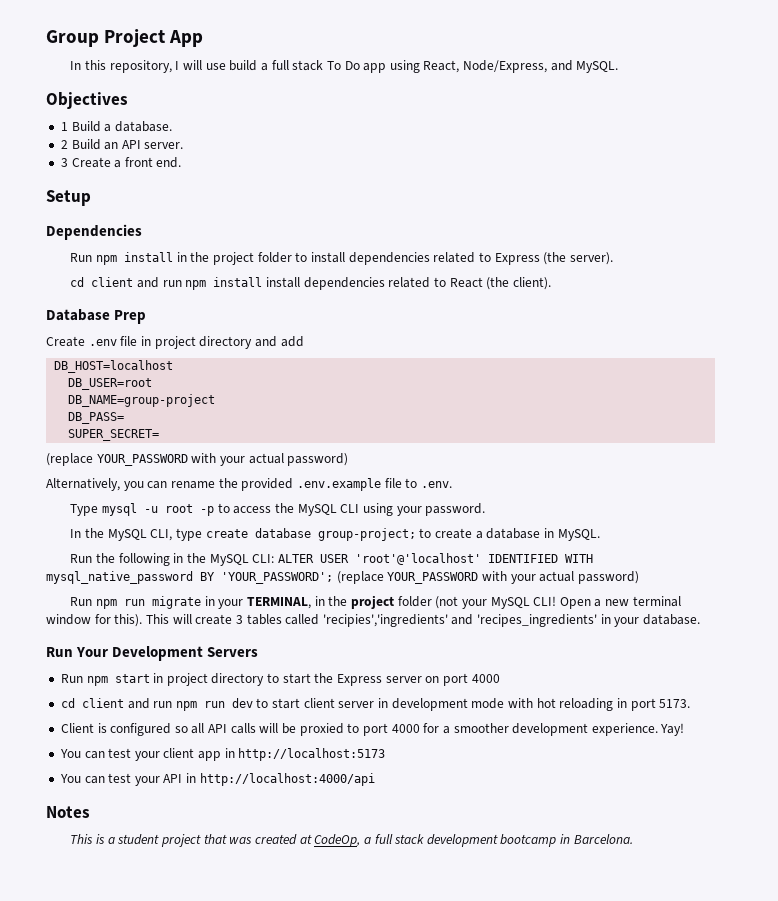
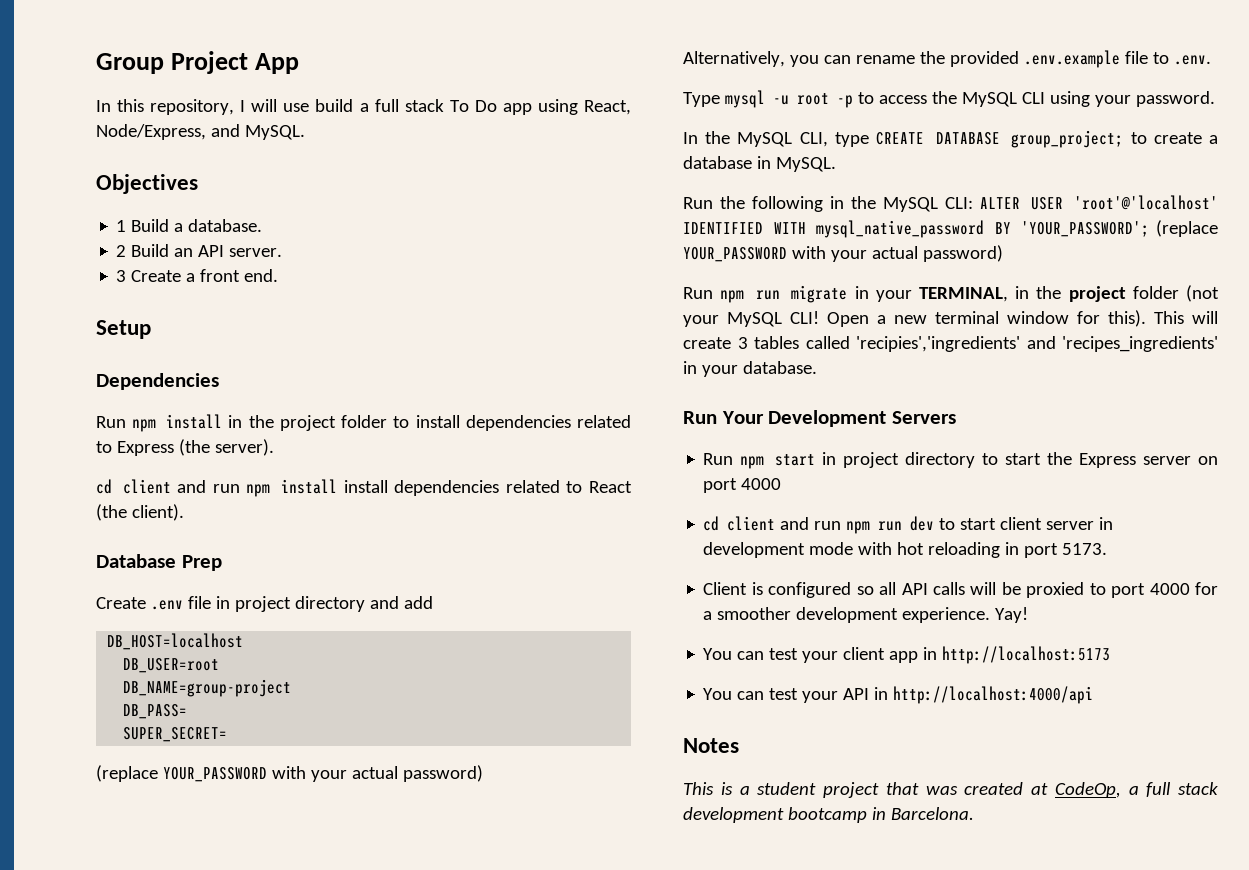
- In the MySQL CLI, type create database group-project; to create a database in MySQL.
+ In the MySQL CLI, type CREATE DATABASE group_project; to create a database in MySQL.

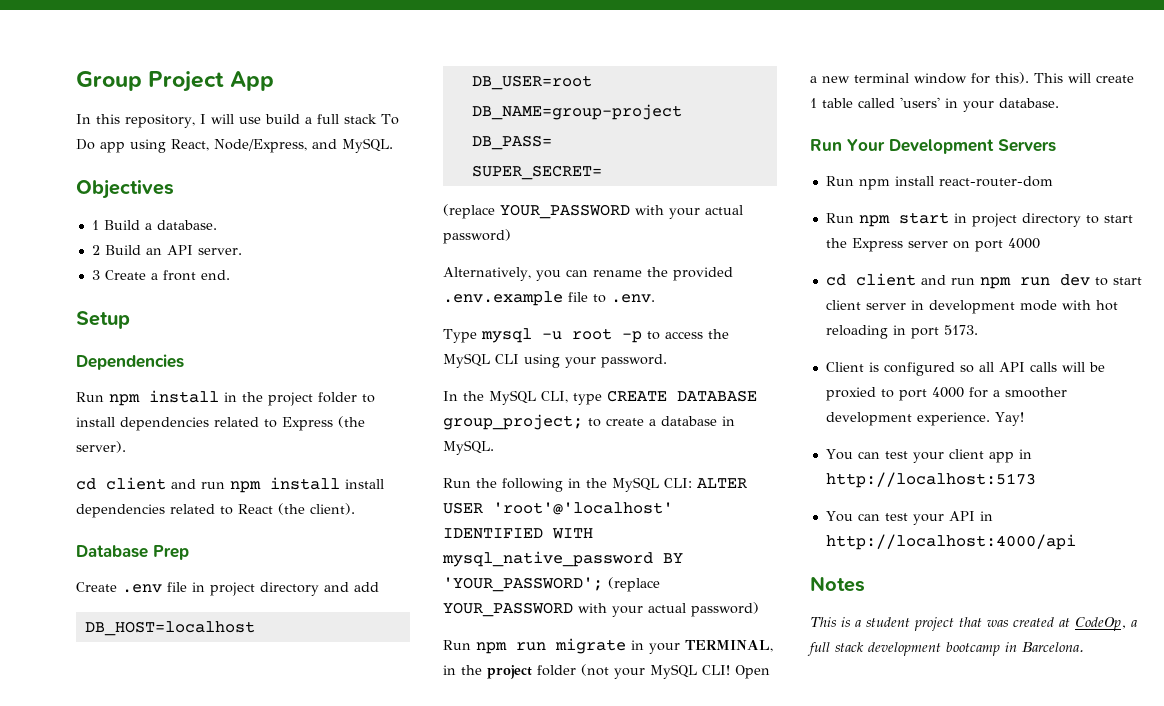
- This will create 3 tables called 'recipies','ingredients' and 'recipes_ingredients' in your database.
+ This will create 1 table called 'users' in your database.
+ Run npm install react-router-dom

